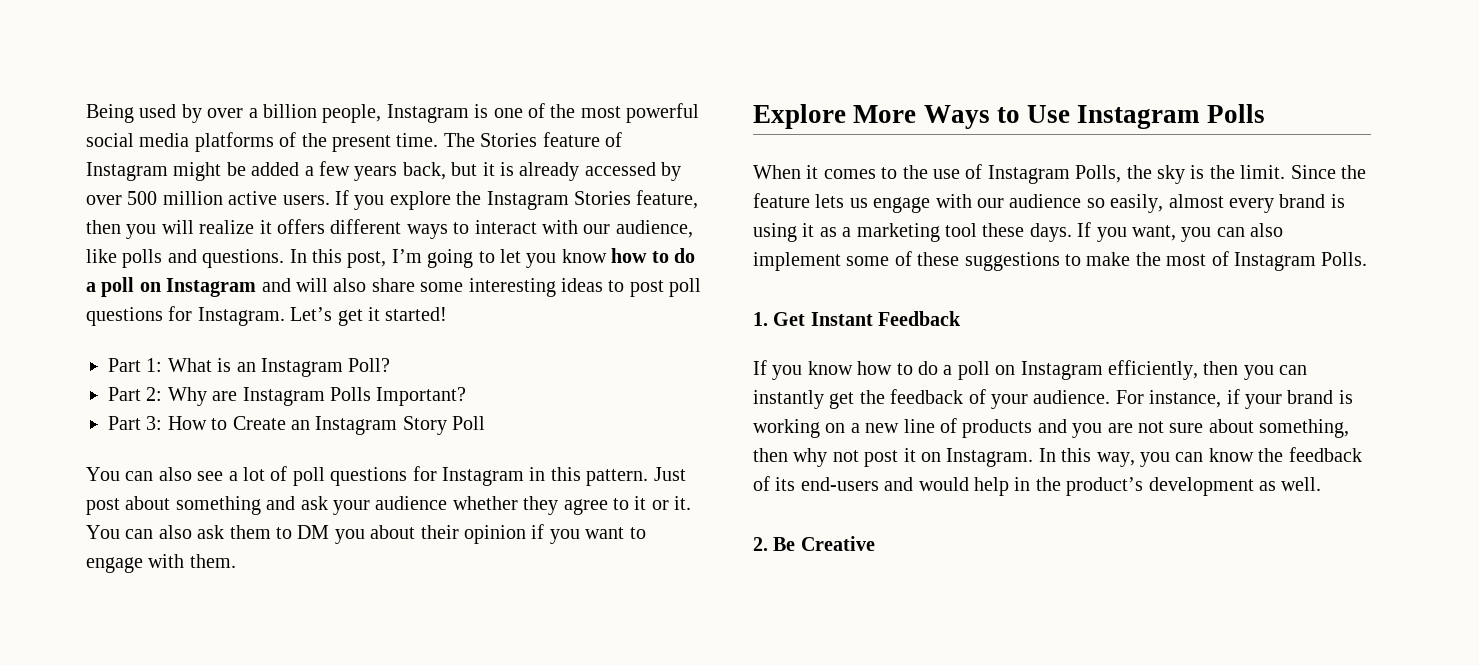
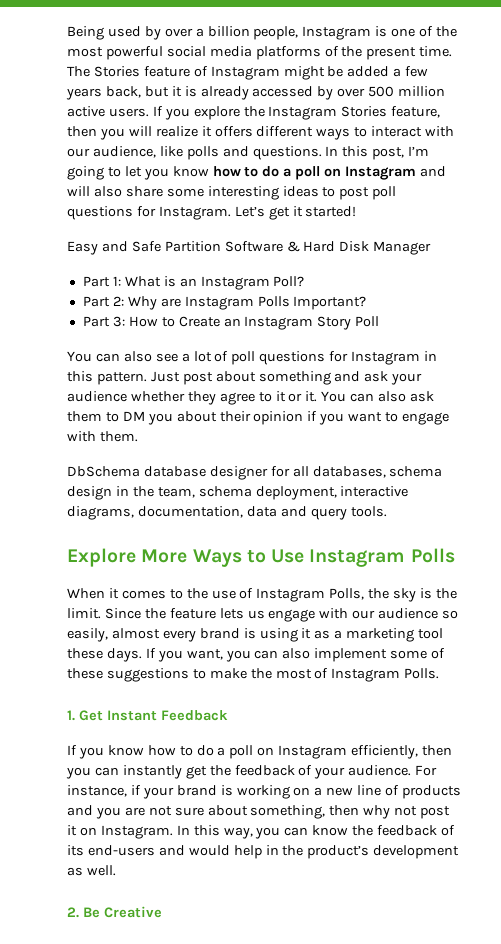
+ Easy and Safe Partition Software & Hard Disk Manager
+ DbSchema database designer for all databases, schema design in the team, schema deployment, interactive diagrams, documentation, data and query tools.

